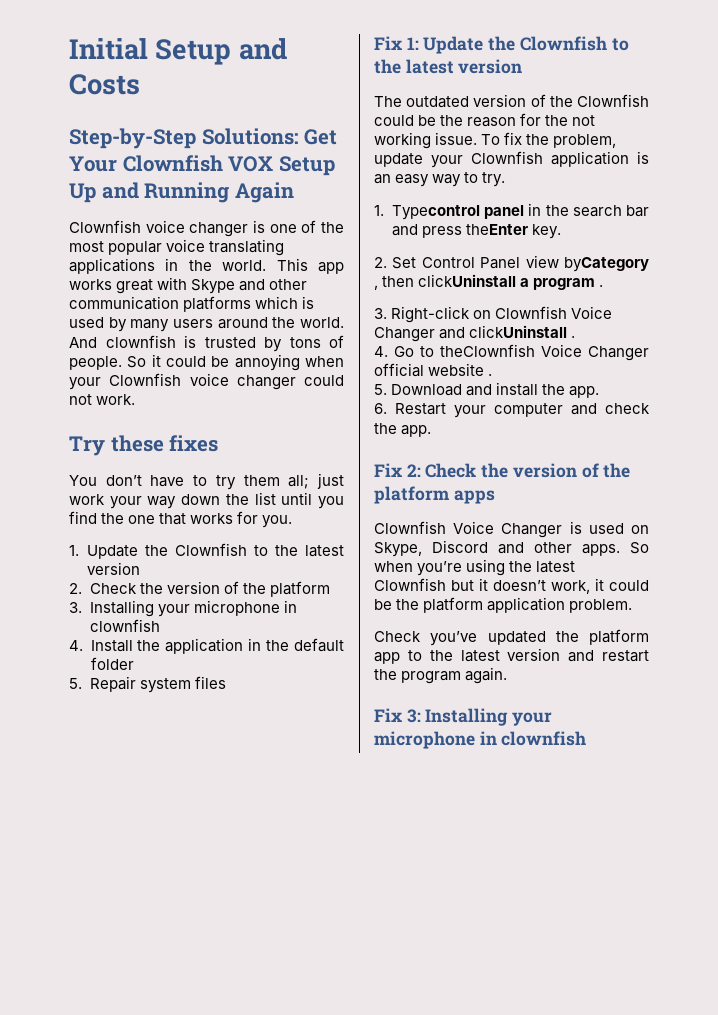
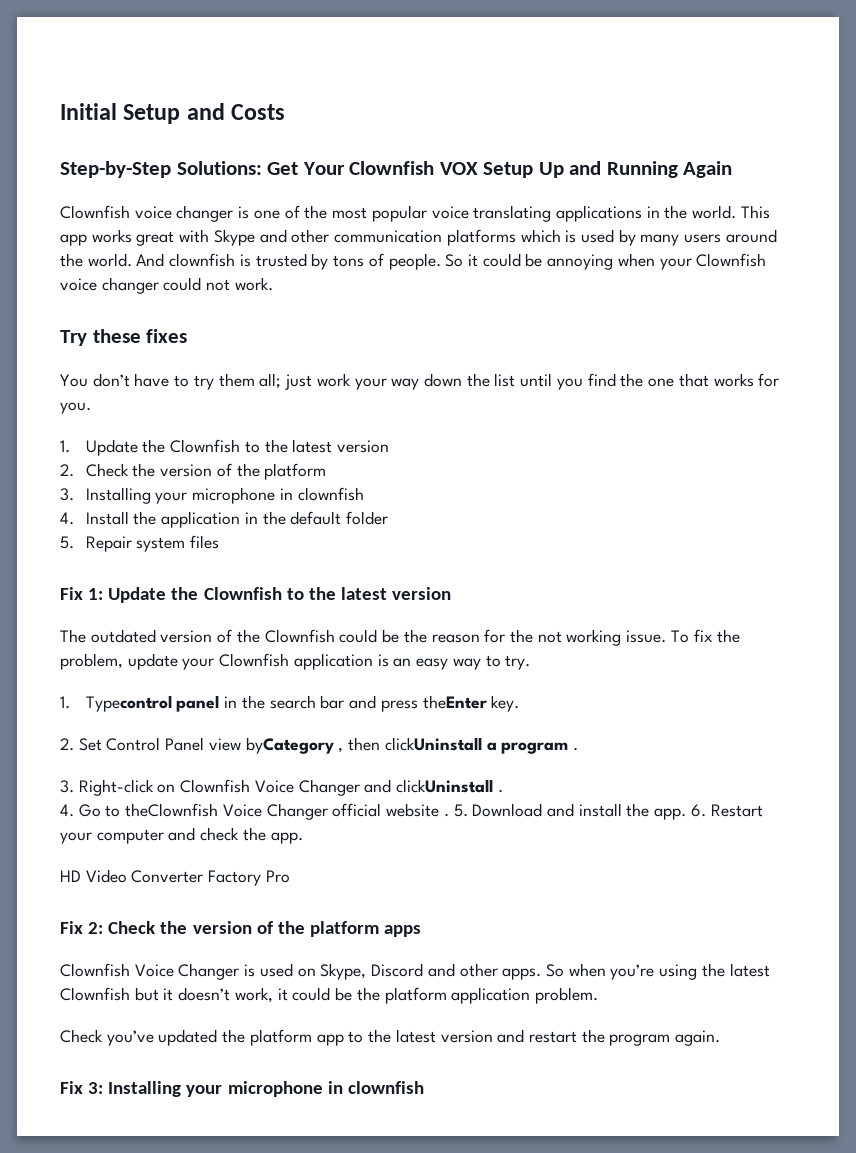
- 4. Go to theClownfish Voice Changer official website .
- 5. Download and install the app.
- 6. Restart your computer and check the app.
+ 4. Go to theClownfish Voice Changer official website . 5. Download and install the app. 6. Restart your computer and check the app.
+ HD Video Converter Factory Pro

